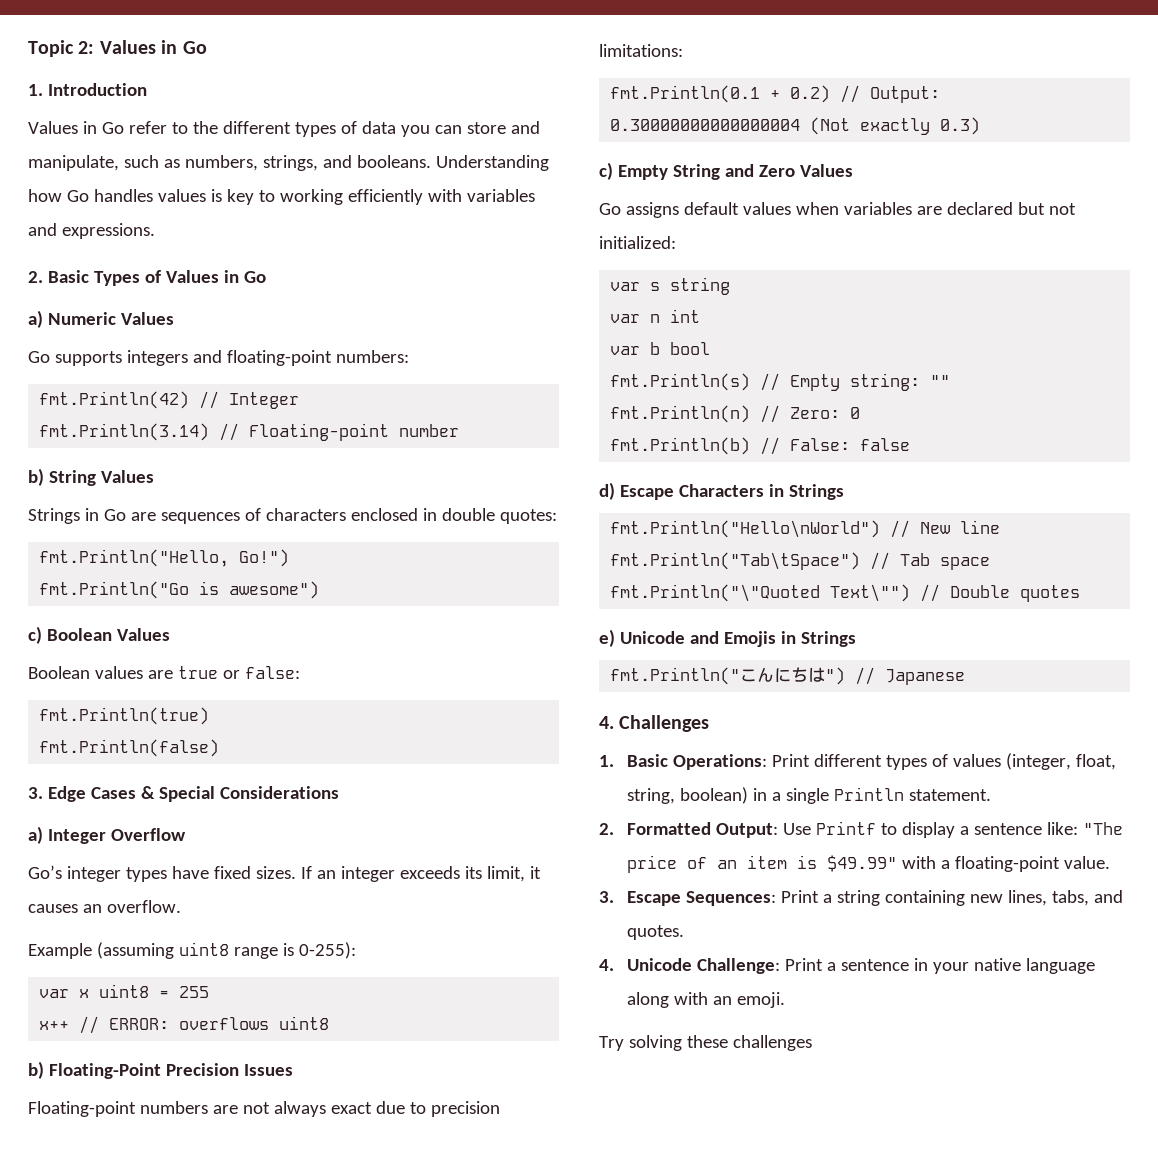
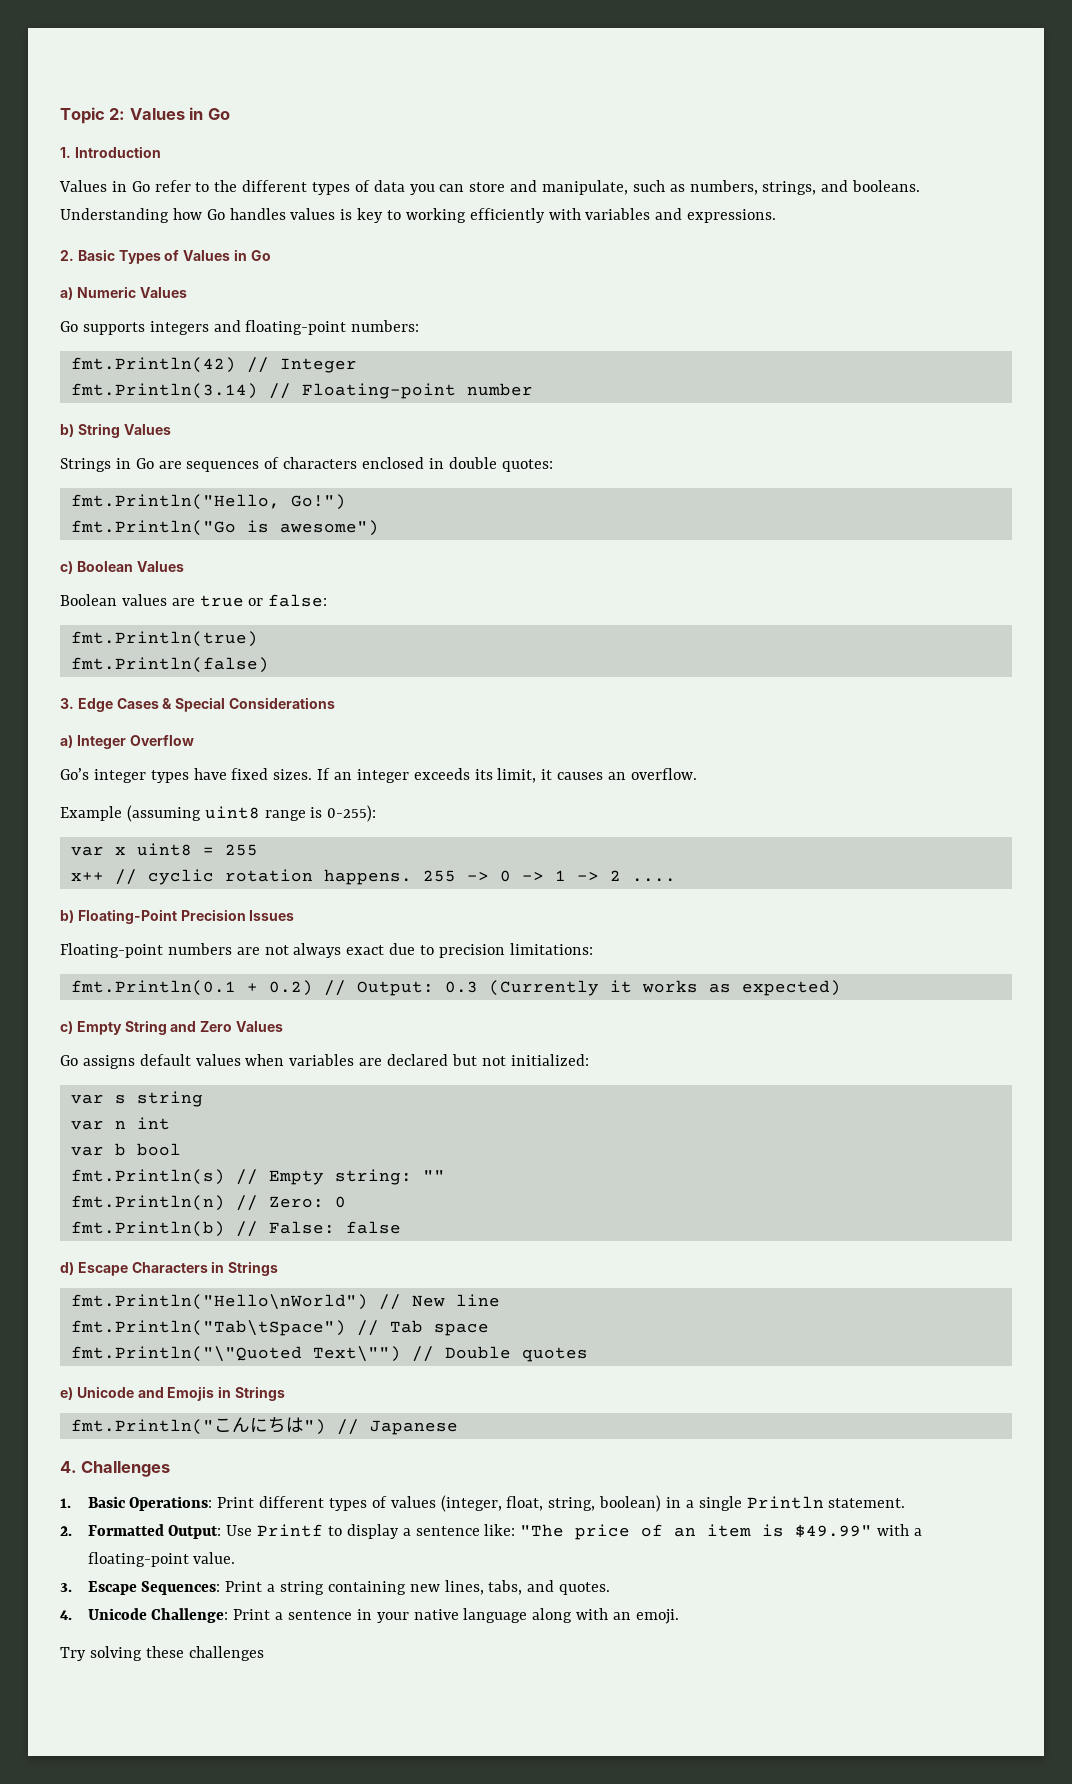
- x++ // ERROR: overflows uint8
+ x++ // cyclic rotation happens. 255 -> 0 -> 1 -> 2 ....
- fmt.Println(0.1 + 0.2) // Output: 0.30000000000000004 (Not exactly 0.3)
+ fmt.Println(0.1 + 0.2) // Output: 0.3 (Currently it works as expected)

